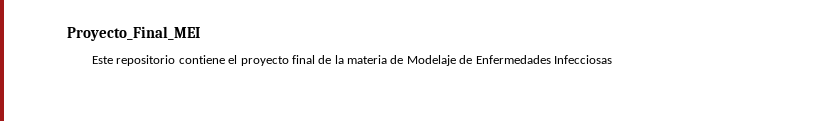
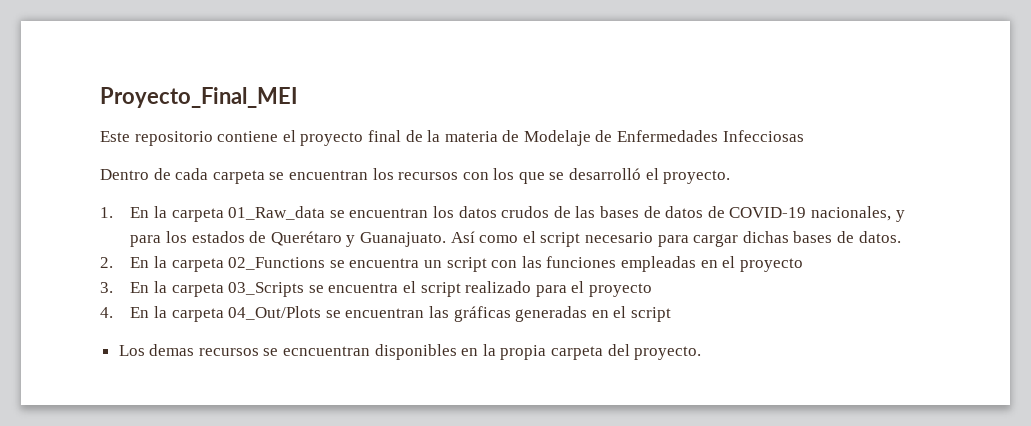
+ Dentro de cada carpeta se encuentran los recursos con los que se desarrolló el proyecto.
+ 1. En la carpeta 01_Raw_data se encuentran los datos crudos de las bases de datos de COVID-19 nacionales, y para los estados de Querétaro y Guanajuato. Así como el script necesario para cargar dichas bases de datos.
+ 2. En la carpeta 02_Functions se encuentra un script con las funciones empleadas en el proyecto
+ 3. En la carpeta 03_Scripts se encuentra el script realizado para el proyecto
+ 4. En la carpeta 04_Out/Plots se encuentran las gráficas generadas en el script
+ Los demas recursos se ecncuentran disponibles en la propia carpeta del proyecto.

